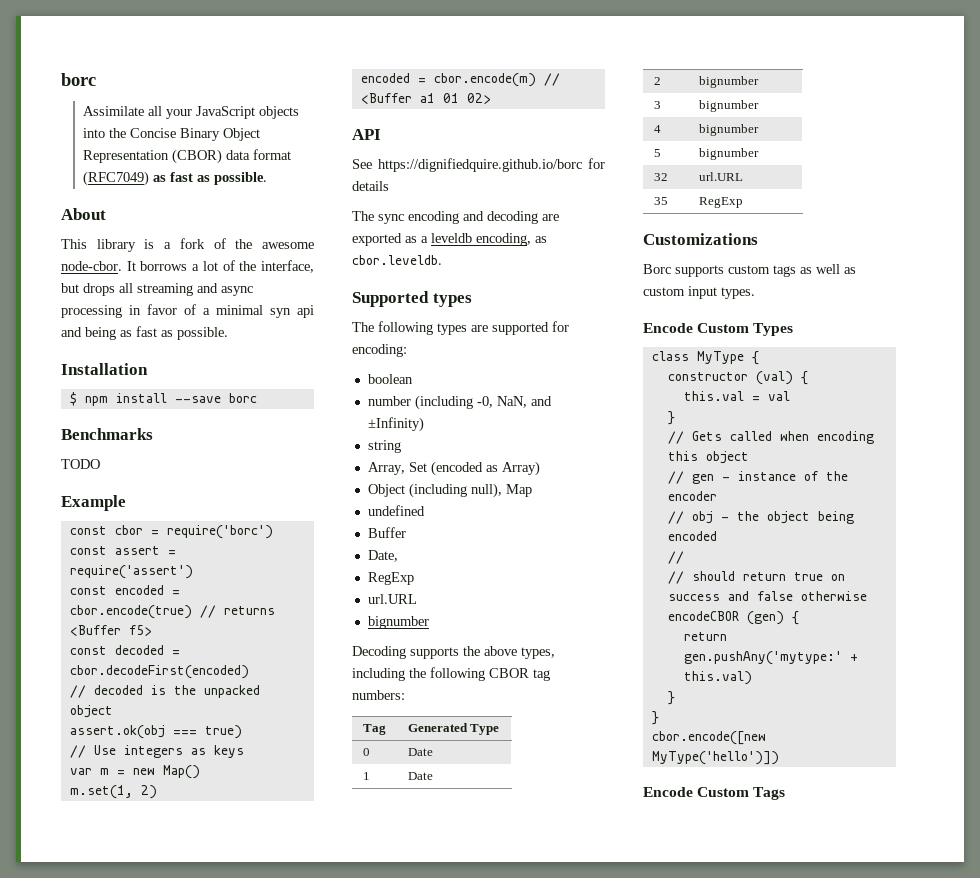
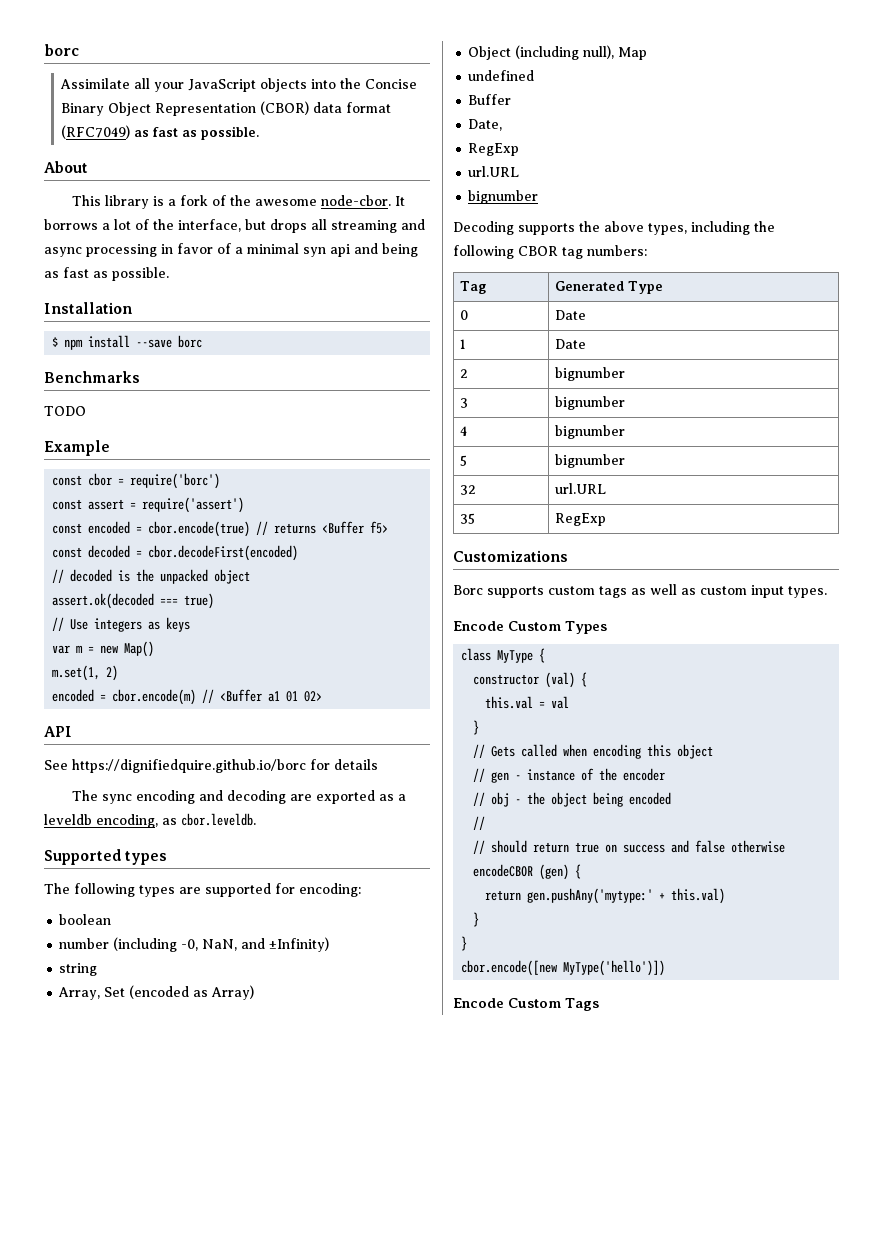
- assert.ok(obj === true)
+ assert.ok(decoded === true)

